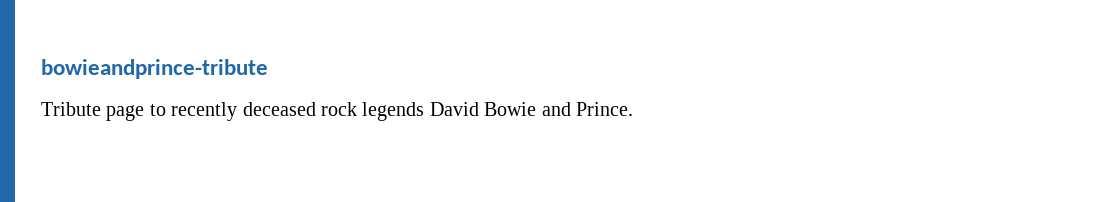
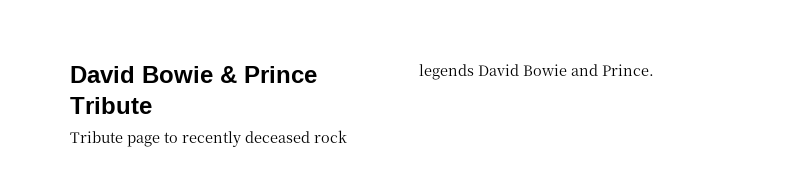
- bowieandprince-tribute
+ David Bowie & Prince Tribute

